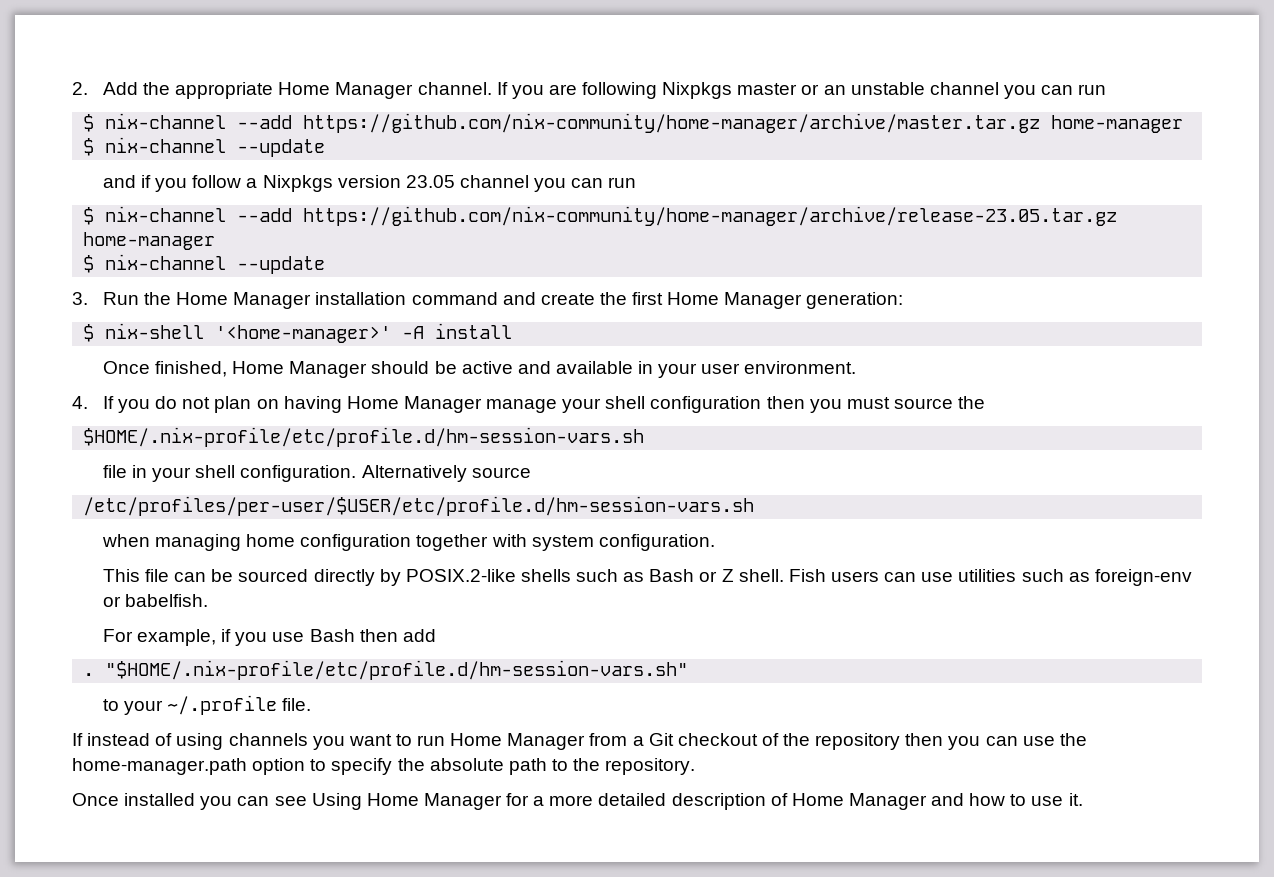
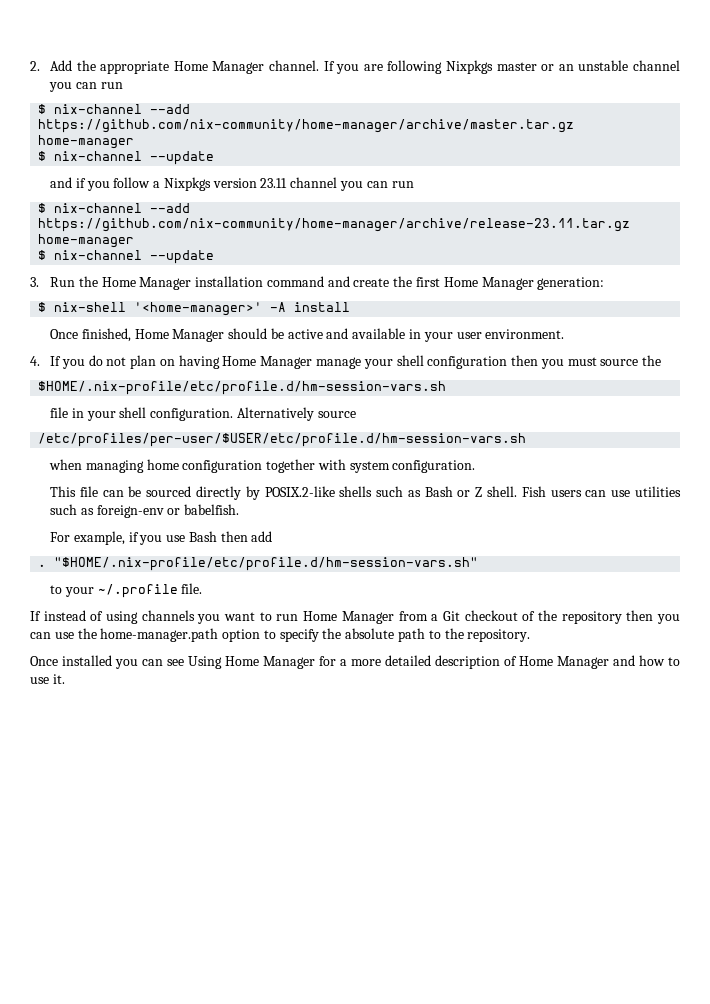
- and if you follow a Nixpkgs version 23.05 channel you can run
- $ nix-channel --add https://github.com/nix-community/home-manager/archive/release-23.05.tar.gz home-manager
+ and if you follow a Nixpkgs version 23.11 channel you can run
+ $ nix-channel --add https://github.com/nix-community/home-manager/archive/release-23.11.tar.gz home-manager

